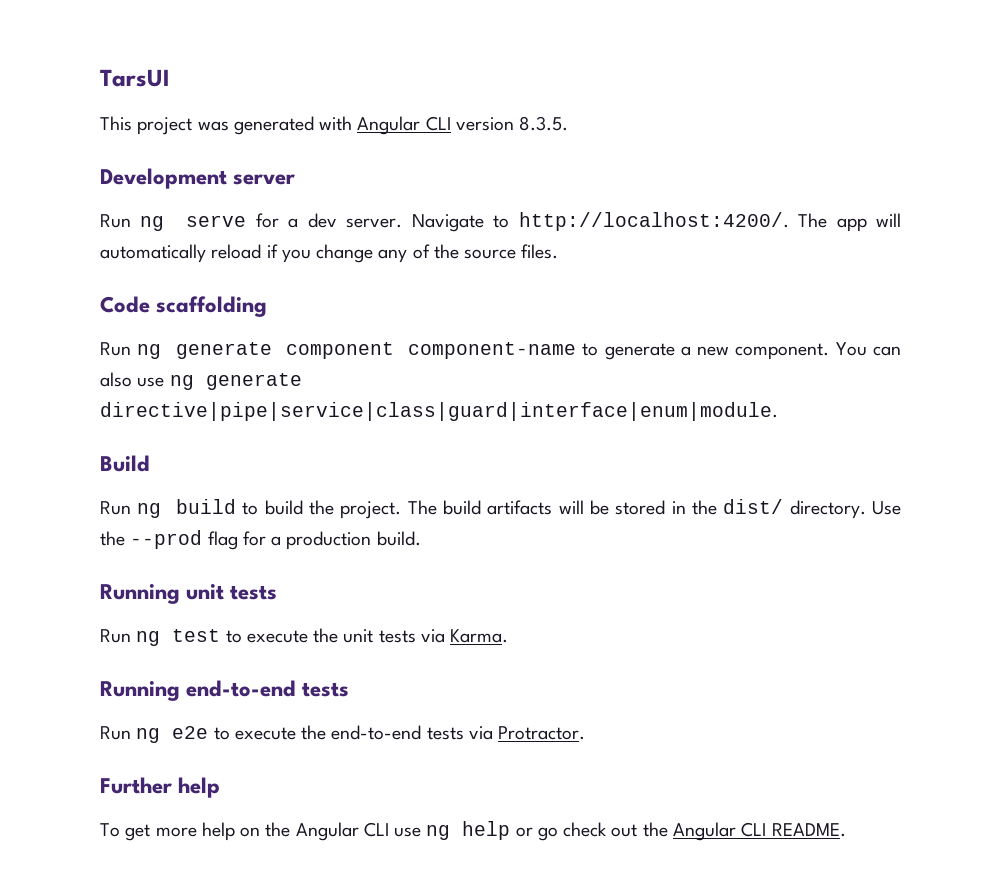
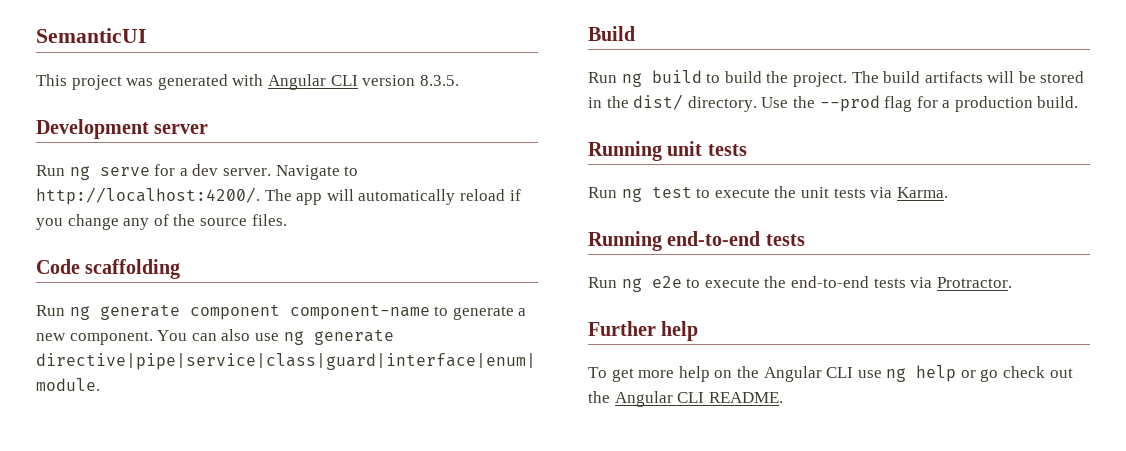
- TarsUI
+ SemanticUI

